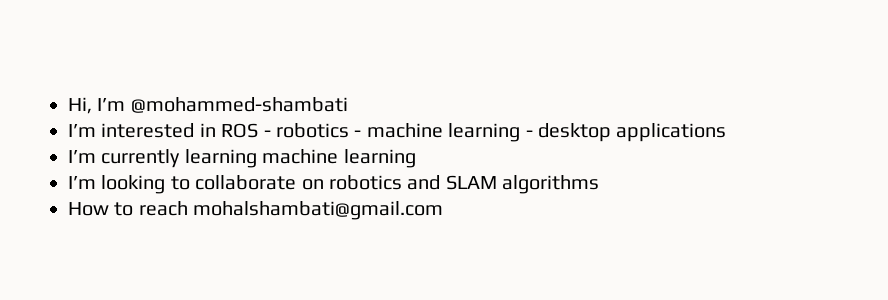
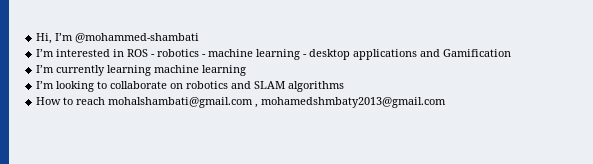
- I’m interested in ROS - robotics - machine learning - desktop applications
+ I’m interested in ROS - robotics - machine learning - desktop applications and Gamification
- How to reach mohalshambati@gmail.com
+ How to reach mohalshambati@gmail.com , mohamedshmbaty2013@gmail.com

